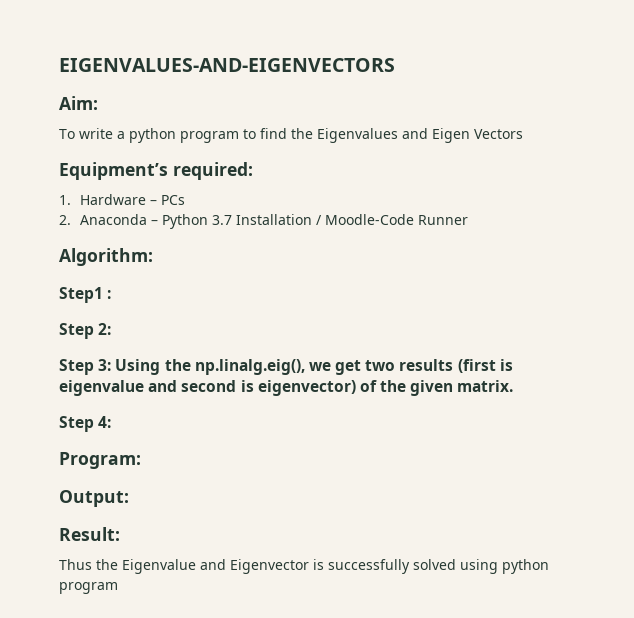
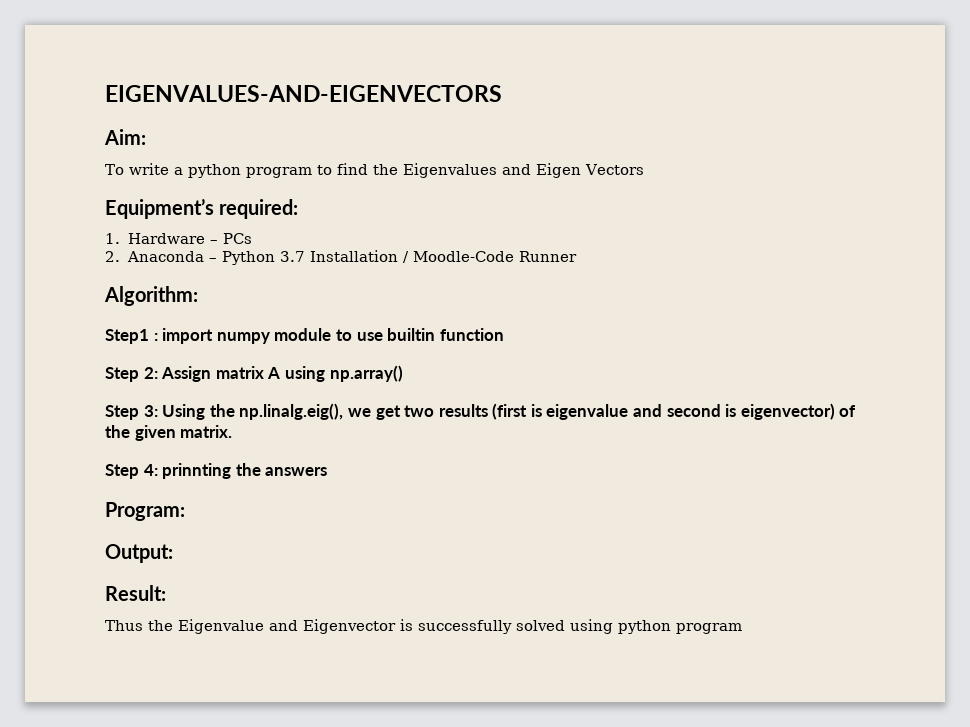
- Step1 :
- Step 2:
+ Step1 : import numpy module to use builtin function
+ Step 2: Assign matrix A using np.array()
- Step 4:
+ Step 4: prinnting the answers

